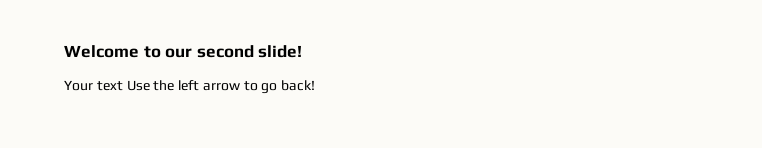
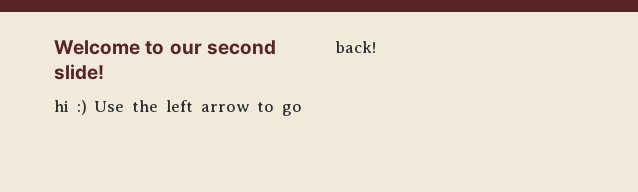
- Your text Use the left arrow to go back!
+ hi :) Use the left arrow to go back!

